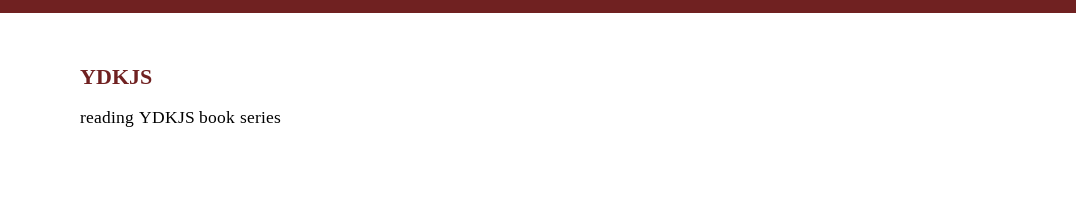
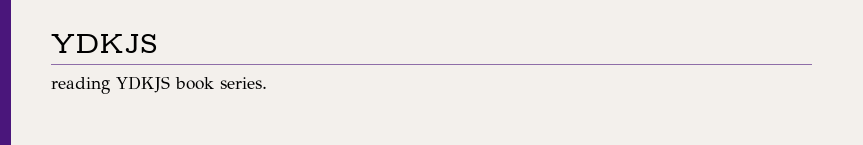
- reading YDKJS book series
+ reading YDKJS book series.

